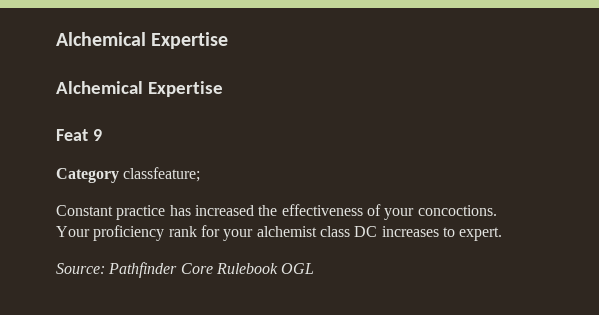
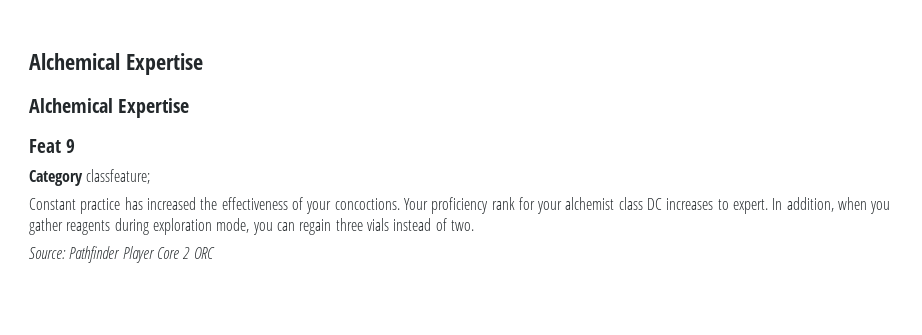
- Your proficiency rank for your alchemist class DC increases to expert.
- Source: Pathfinder Core Rulebook OGL
+ Your proficiency rank for your alchemist class DC increases to expert. In addition, when you gather reagents during exploration mode, you can regain three vials instead of two.
+ Source: Pathfinder Player Core 2 ORC

